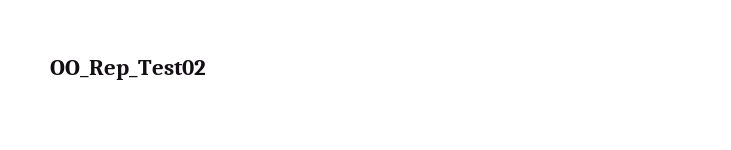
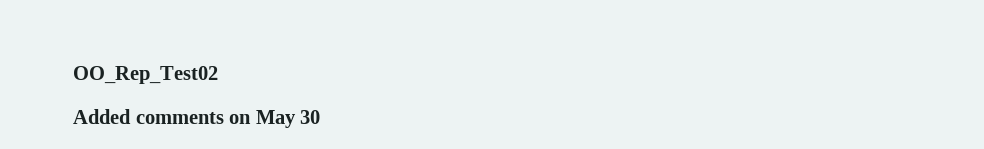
+ Added comments on May 30

